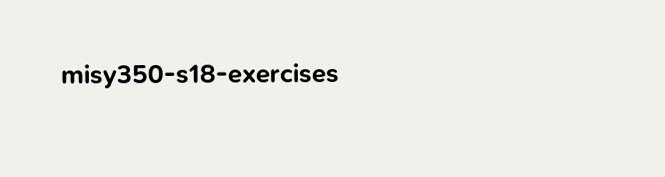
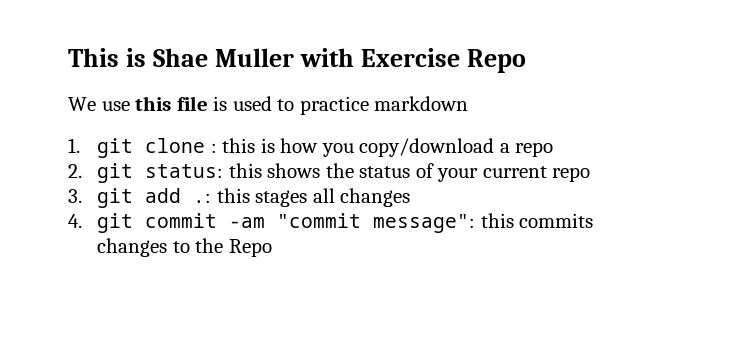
- misy350-s18-exercises
+ This is Shae Muller with Exercise Repo
+ We use this file is used to practice markdown
+ 1. git clone : this is how you copy/download a repo
+ 2. git status: this shows the status of your current repo
+ 3. git add .: this stages all changes
+ 4. git commit -am "commit message": this commits changes to the Repo

